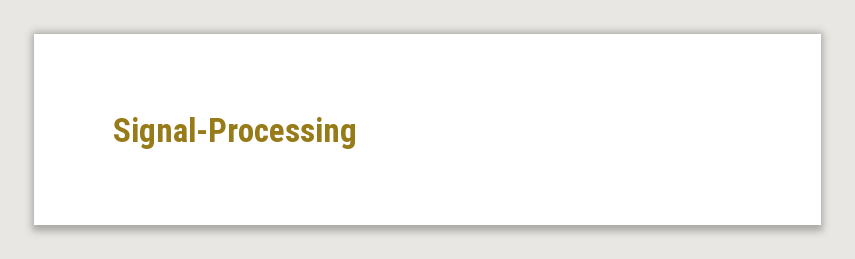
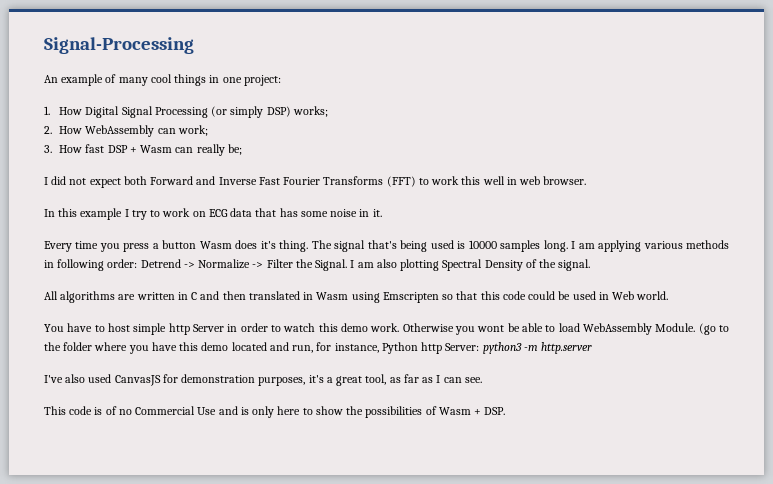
+ An example of many cool things in one project:
+ 1. How Digital Signal Processing (or simply DSP) works;
+ 2. How WebAssembly can work;
+ 3. How fast DSP + Wasm can really be;
+ I did not expect both Forward and Inverse Fast Fourier Transforms (FFT) to work this well in web browser.
+ In this example I try to work on ECG data that has some noise in it.
+ Every time you press a button Wasm does it's thing. The signal that's being used is 10000 samples long. I am applying various methods in following order: Detrend -> Normalize -> Filter the Signal. I am also plotting Spectral Density of the signal.
+ All algorithms are written in C and then translated in Wasm using Emscripten so that this code could be used in Web world.
+ You have to host simple http Server in order to watch this demo work. Otherwise you wont be able to load WebAssembly Module. (go to the folder where you have this demo located and run, for instance, Python http Server: python3 -m http.server
+ I've also used CanvasJS for demonstration purposes, it's a great tool, as far as I can see.
+ This code is of no Commercial Use and is only here to show the possibilities of Wasm + DSP.

